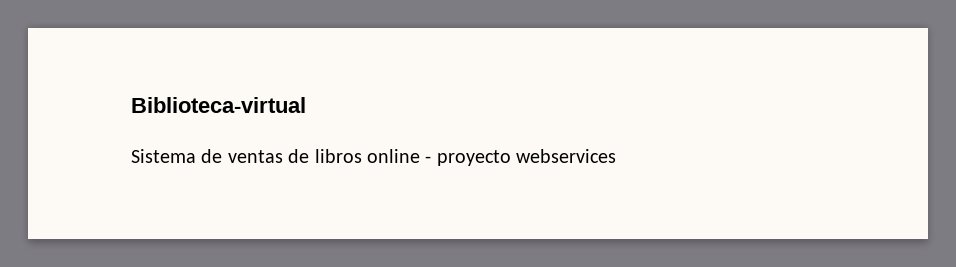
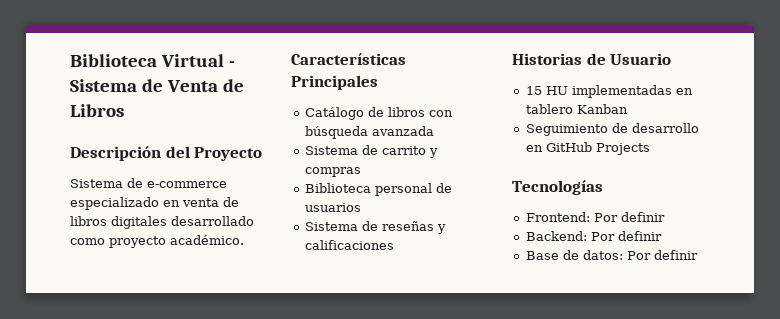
- Biblioteca-virtual
- Sistema de ventas de libros online - proyecto webservices
+ Biblioteca Virtual - Sistema de Venta de Libros
+ Descripción del Proyecto
+ Sistema de e-commerce especializado en venta de libros digitales desarrollado como proyecto académico.
+ Características Principales
+ Catálogo de libros con búsqueda avanzada
+ Sistema de carrito y compras
+ Biblioteca personal de usuarios
+ Sistema de reseñas y calificaciones
+ Historias de Usuario
+ 15 HU implementadas en tablero Kanban
+ Seguimiento de desarrollo en GitHub Projects
+ Tecnologías
+ Frontend: Por definir
+ Backend: Por definir
+ Base de datos: Por definir

